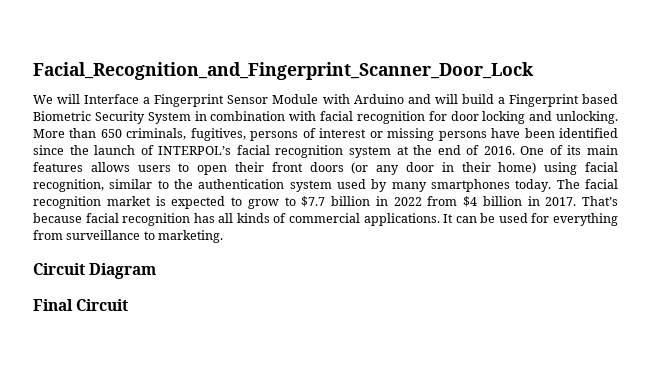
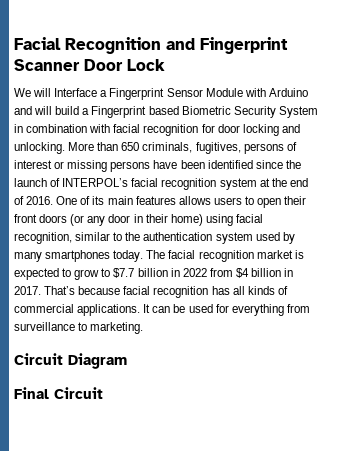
- Facial_Recognition_and_Fingerprint_Scanner_Door_Lock
+ Facial Recognition and Fingerprint Scanner Door Lock

